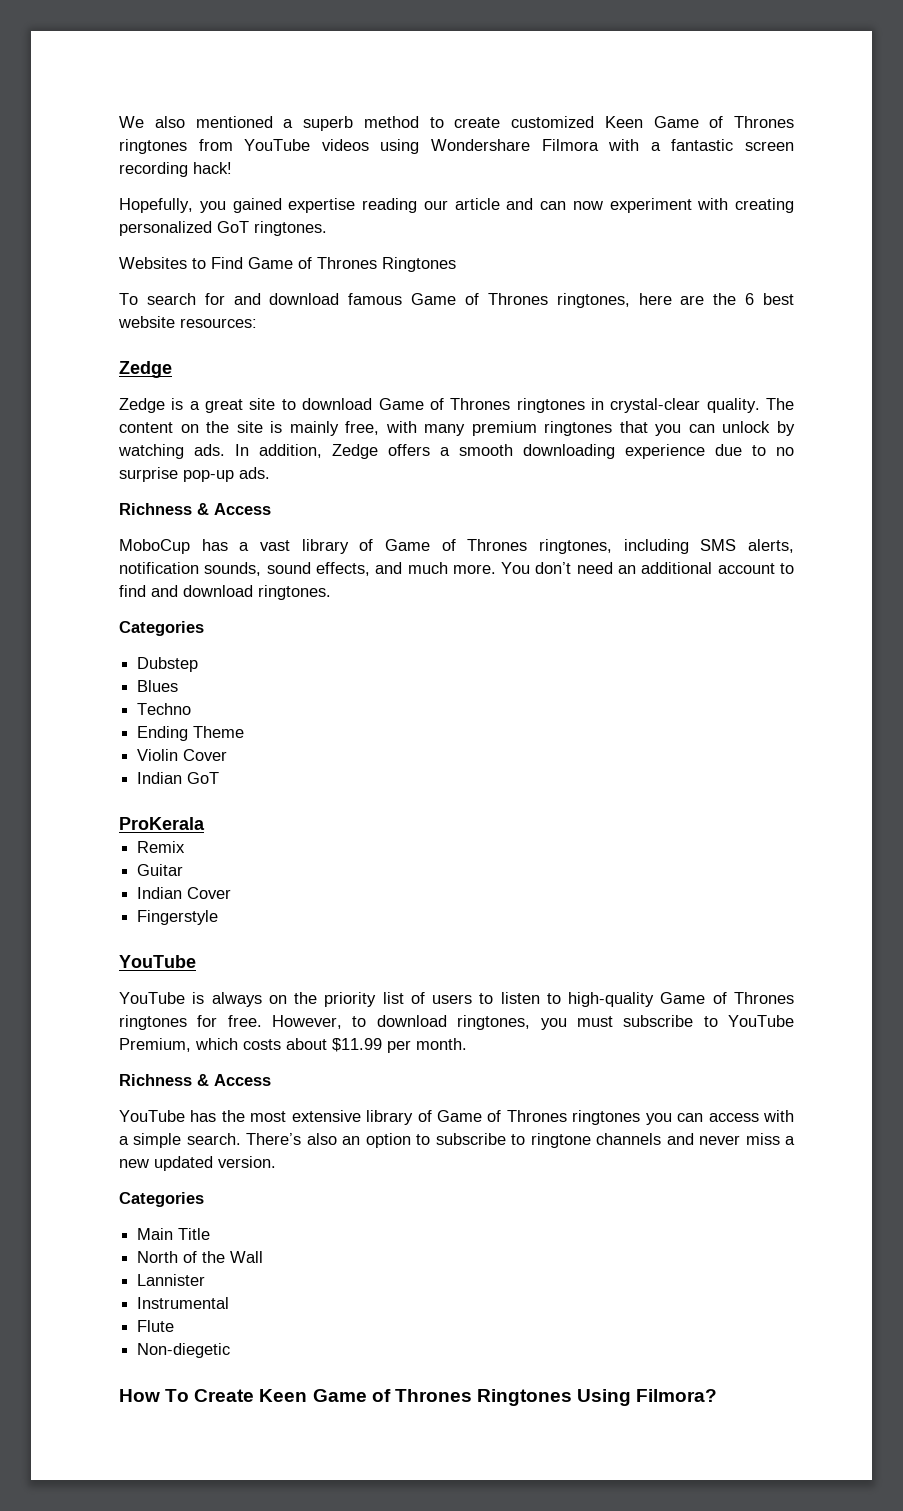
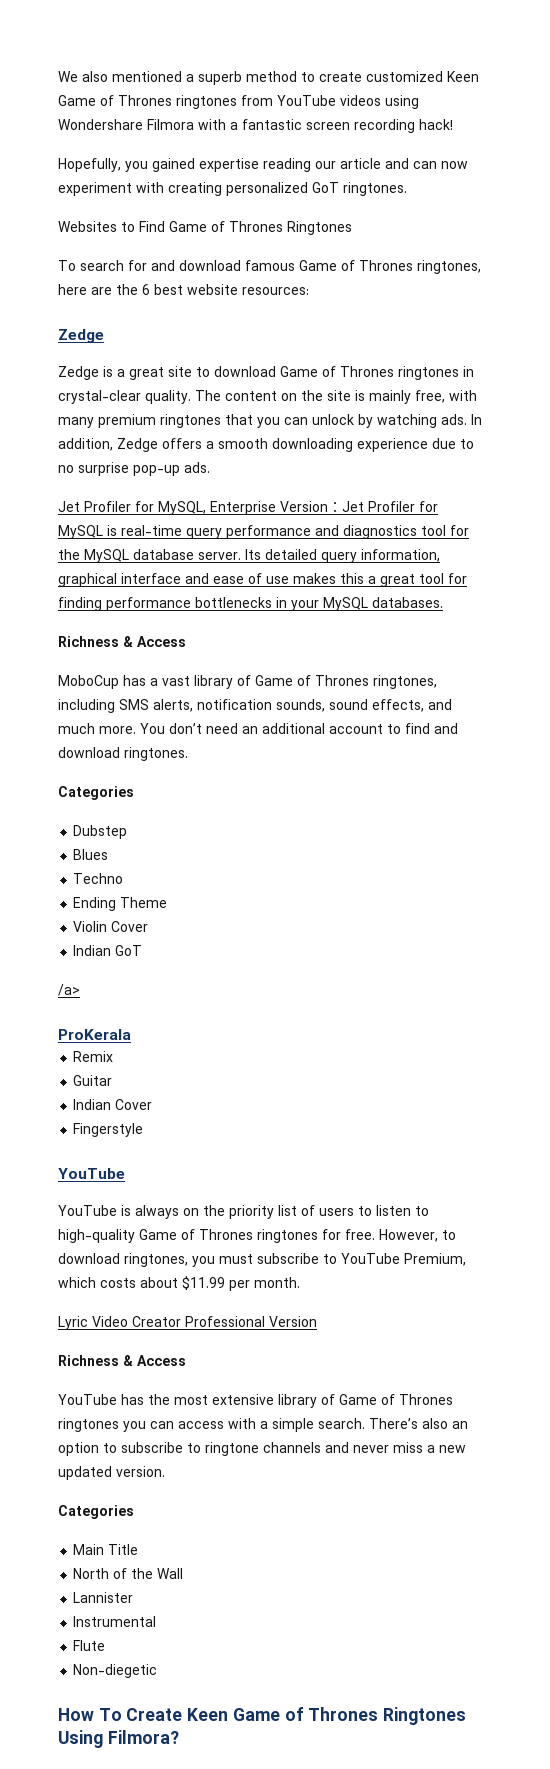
+ Jet Profiler for MySQL, Enterprise Version：Jet Profiler for MySQL is real-time query performance and diagnostics tool for the MySQL database server. Its detailed query information, graphical interface and ease of use makes this a great tool for finding performance bottlenecks in your MySQL databases.
+ /a>
+ Lyric Video Creator Professional Version

